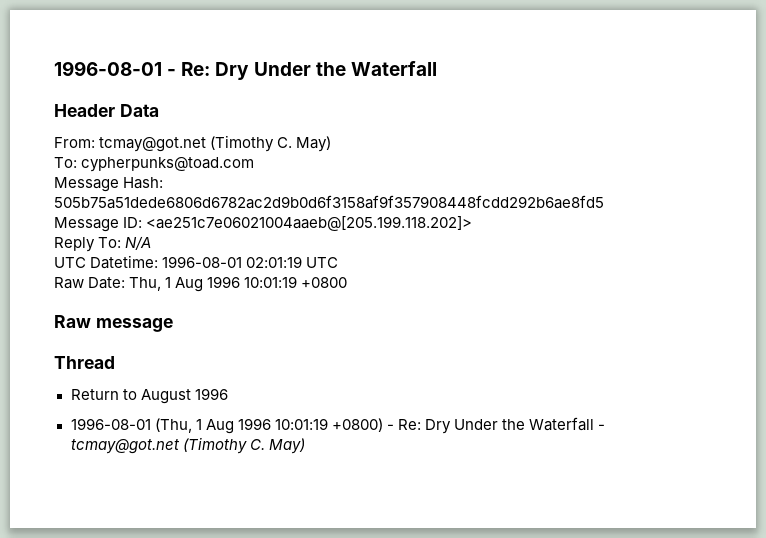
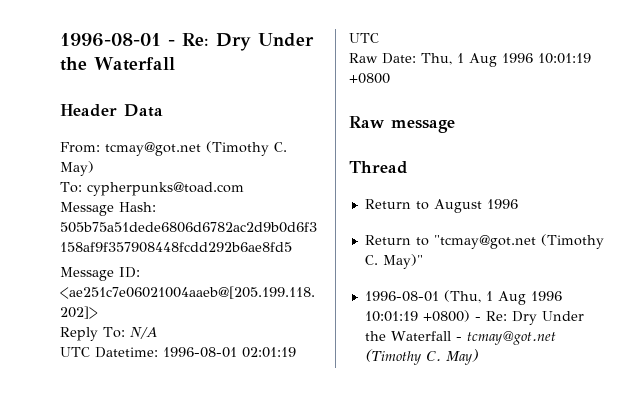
+ Return to "tcmay@got.net (Timothy C. May)"

